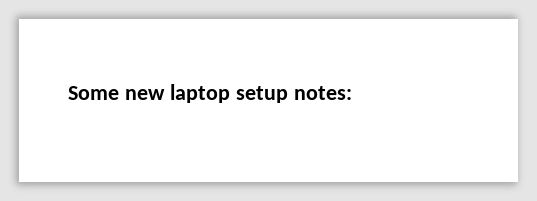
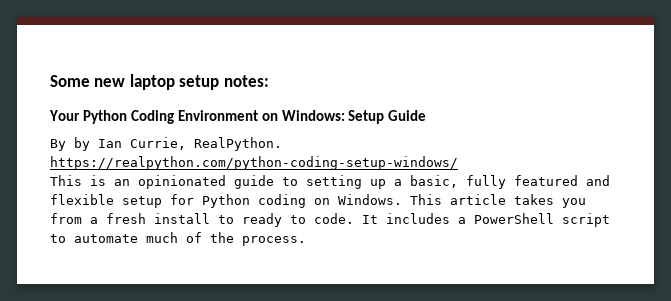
+ Your Python Coding Environment on Windows: Setup Guide
+ By by Ian Currie, RealPython. https://realpython.com/python-coding-setup-windows/
+ This is an opinionated guide to setting up a basic, fully featured and flexible setup for Python coding on Windows. This article takes you from a fresh install to ready to code. It includes a PowerShell script to automate much of the process.

